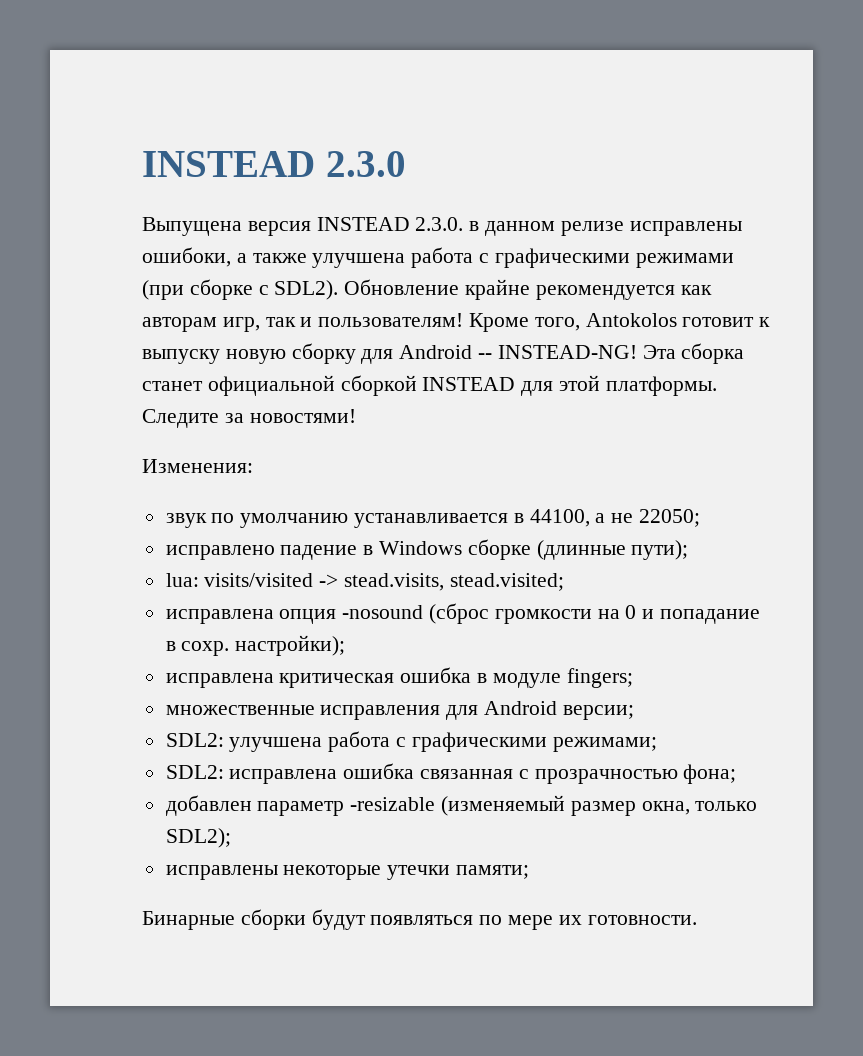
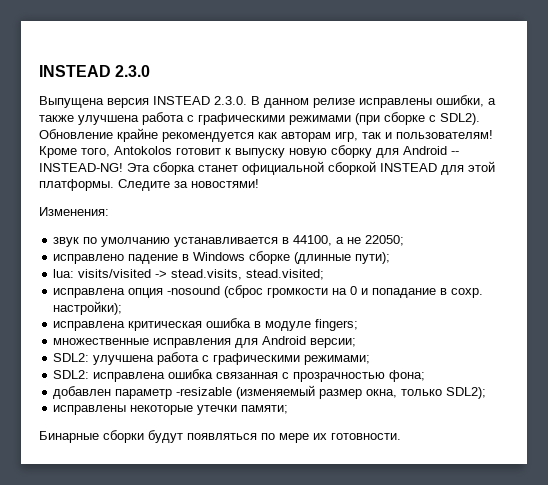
- Выпущена версия INSTEAD 2.3.0. в данном релизе исправлены ошибоки, а также улучшена работа с графическими режимами (при сборке с SDL2).
+ Выпущена версия INSTEAD 2.3.0. В данном релизе исправлены ошибки, а также улучшена работа с графическими режимами (при сборке с SDL2).

